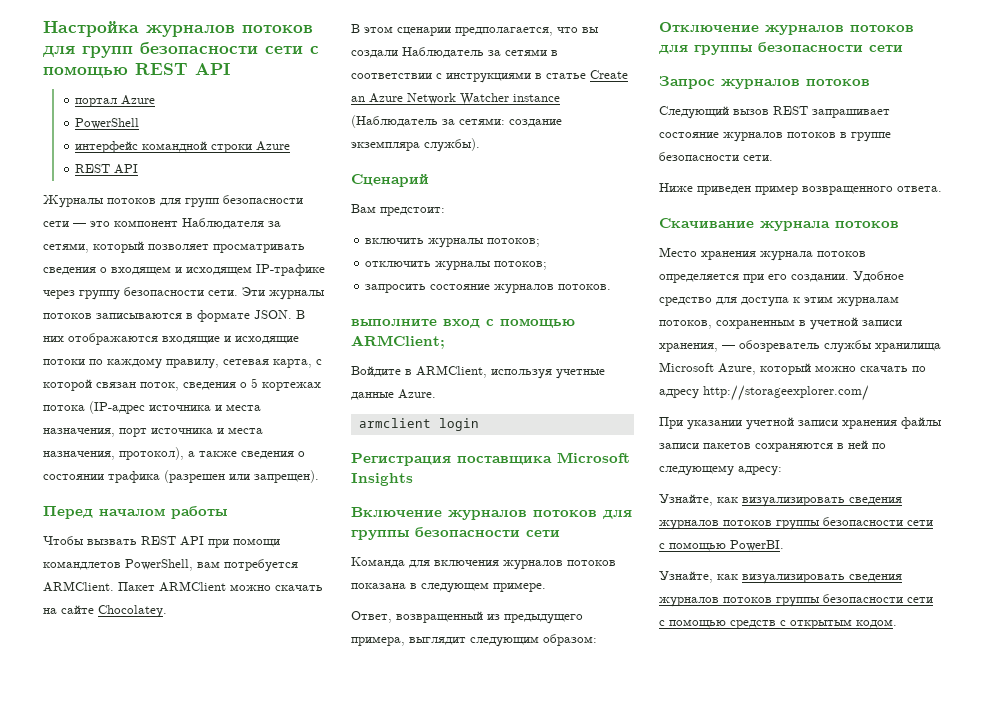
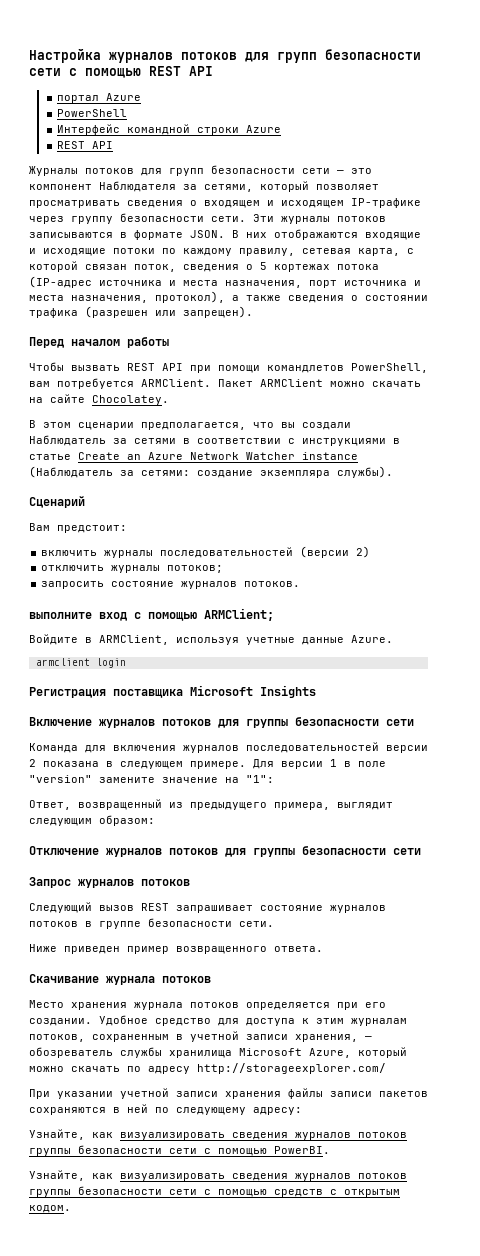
- интерфейс командной строки Azure
+ Интерфейс командной строки Azure
- включить журналы потоков;
+ включить журналы последовательностей (версии 2)
- Команда для включения журналов потоков показана в следующем примере.
+ Команда для включения журналов последовательностей версии 2 показана в следующем примере. Для версии 1 в поле "version" замените значение на "1":

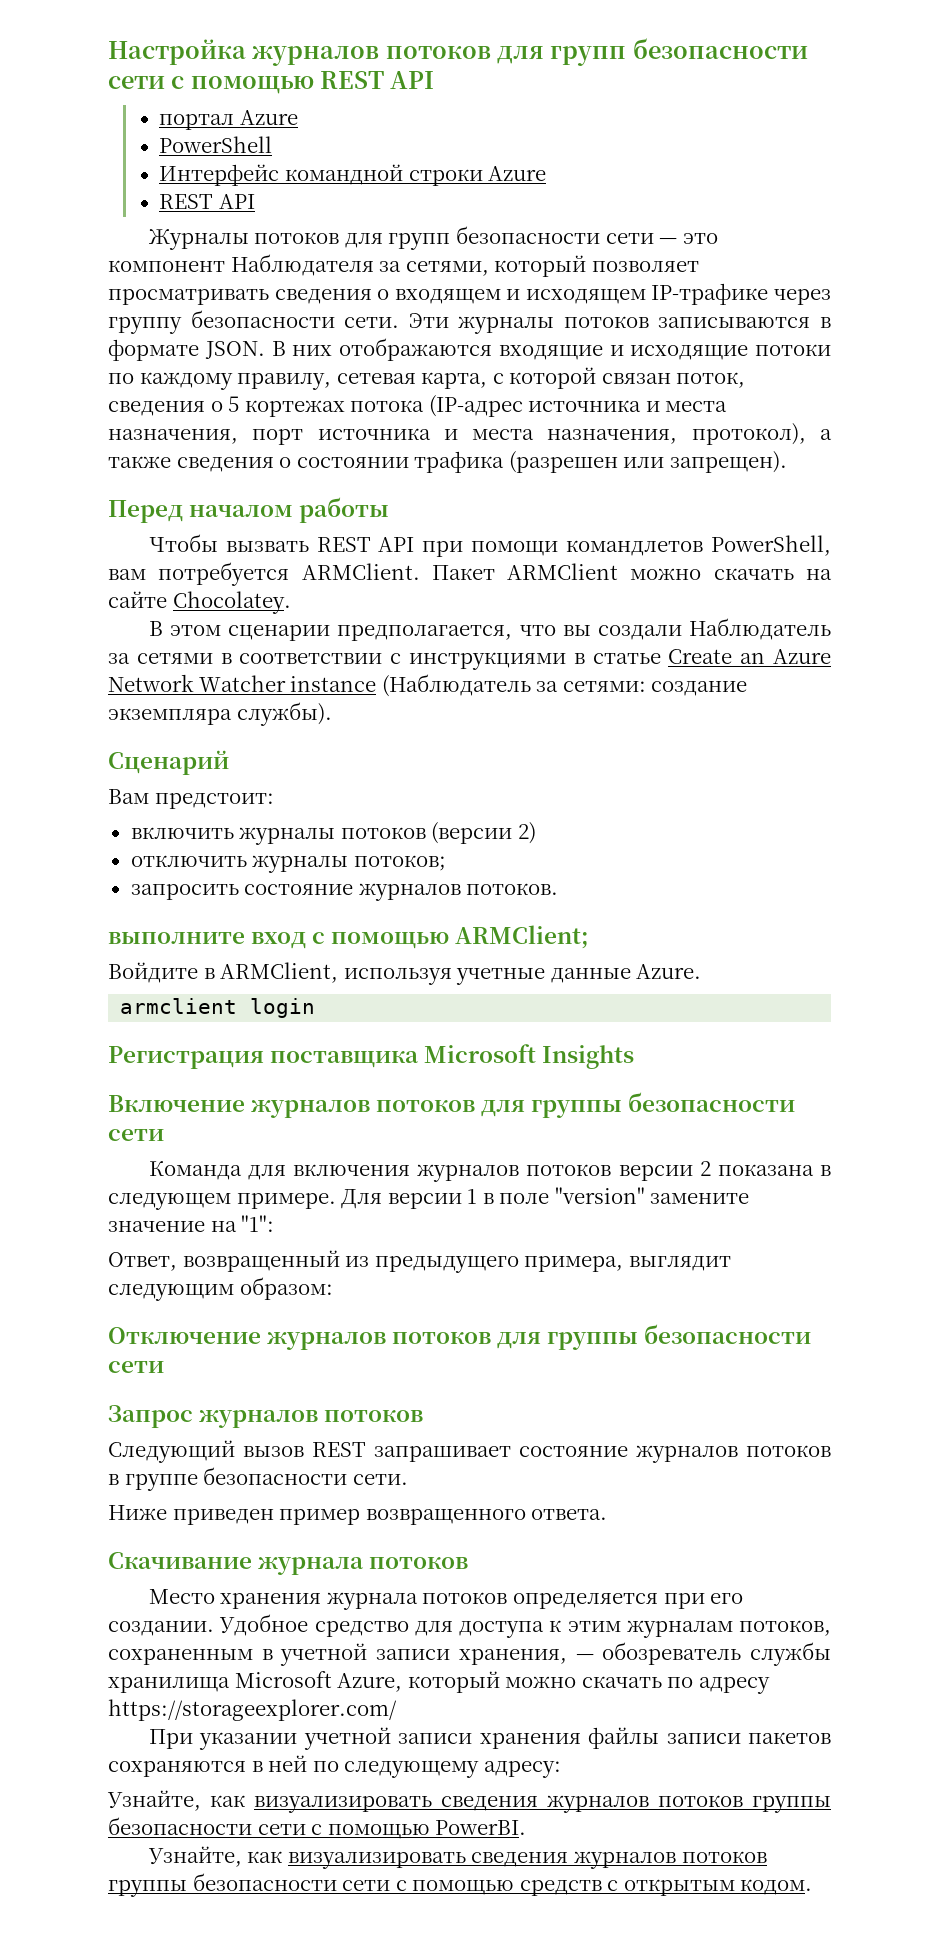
- включить журналы последовательностей (версии 2)
+ включить журналы потоков (версии 2)
- Команда для включения журналов последовательностей версии 2 показана в следующем примере.
+ Команда для включения журналов потоков версии 2 показана в следующем примере.
- Удобное средство для доступа к этим журналам потоков, сохраненным в учетной записи хранения, — обозреватель службы хранилища Microsoft Azure, который можно скачать по адресу http://storageexplorer.com/
+ Удобное средство для доступа к этим журналам потоков, сохраненным в учетной записи хранения, — обозреватель службы хранилища Microsoft Azure, который можно скачать по адресу https://storageexplorer.com/

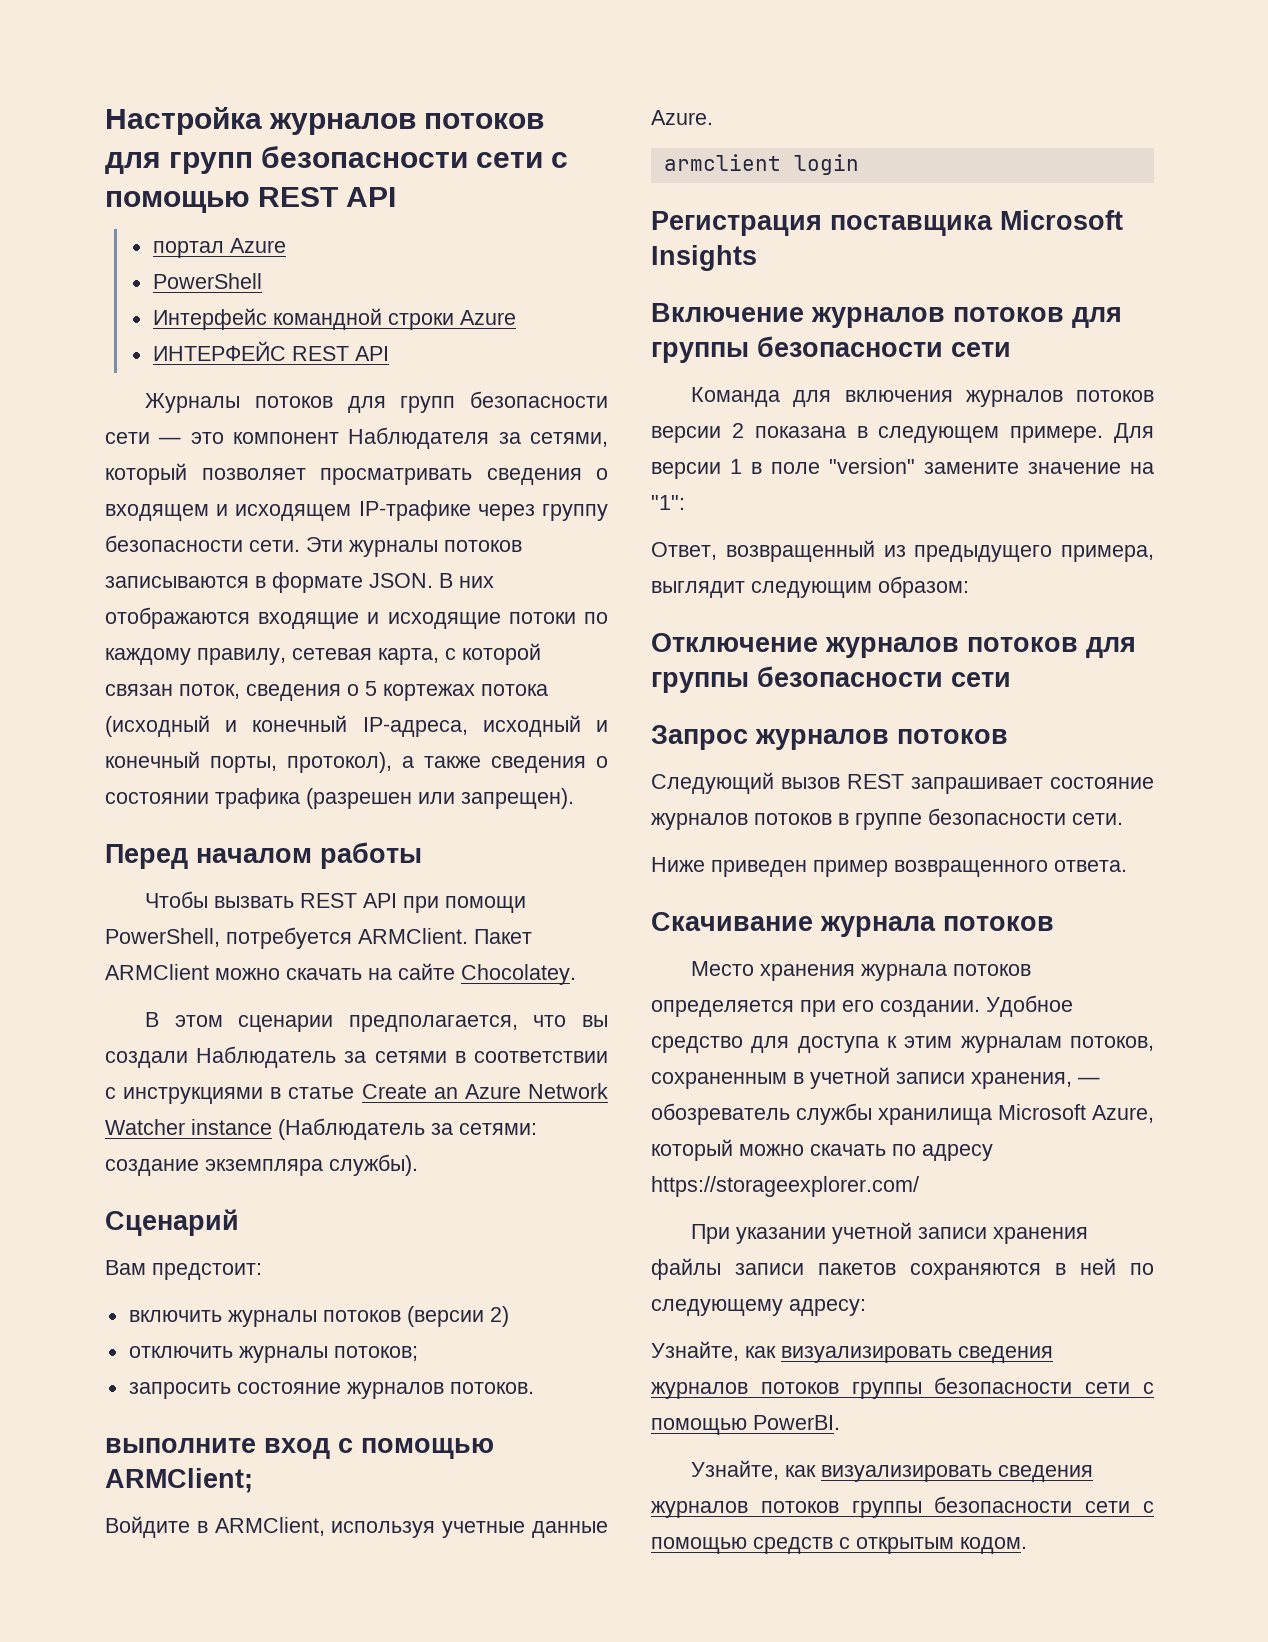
  Интерфейс командной строки Azure
- REST API
+ ИНТЕРФЕЙС REST API
- В них отображаются входящие и исходящие потоки по каждому правилу, сетевая карта, с которой связан поток, сведения о 5 кортежах потока (IP-адрес источника и места назначения, порт источника и места назначения, протокол), а также сведения о состоянии трафика (разрешен или запрещен).
+ В них отображаются входящие и исходящие потоки по каждому правилу, сетевая карта, с которой связан поток, сведения о 5 кортежах потока (исходный и конечный IP-адреса, исходный и конечный порты, протокол), а также сведения о состоянии трафика (разрешен или запрещен).
- Чтобы вызвать REST API при помощи командлетов PowerShell, вам потребуется ARMClient.
+ Чтобы вызвать REST API при помощи PowerShell, потребуется ARMClient.

